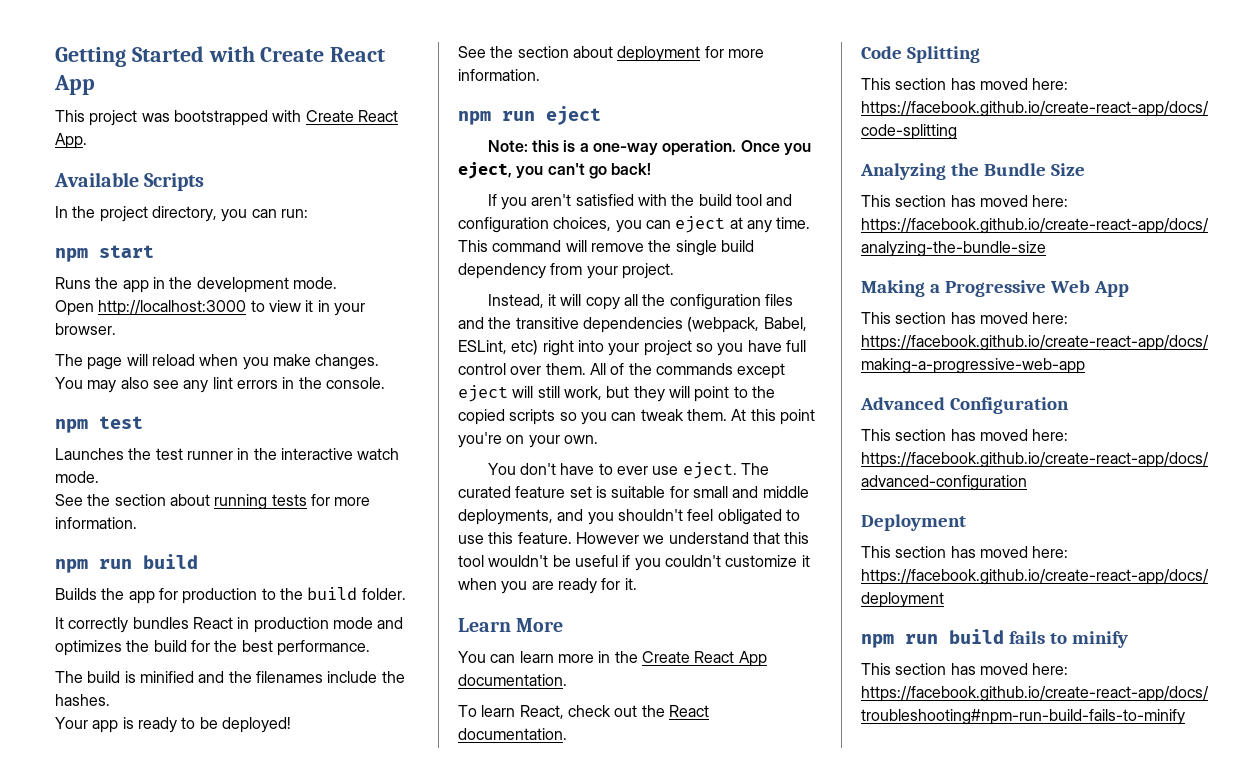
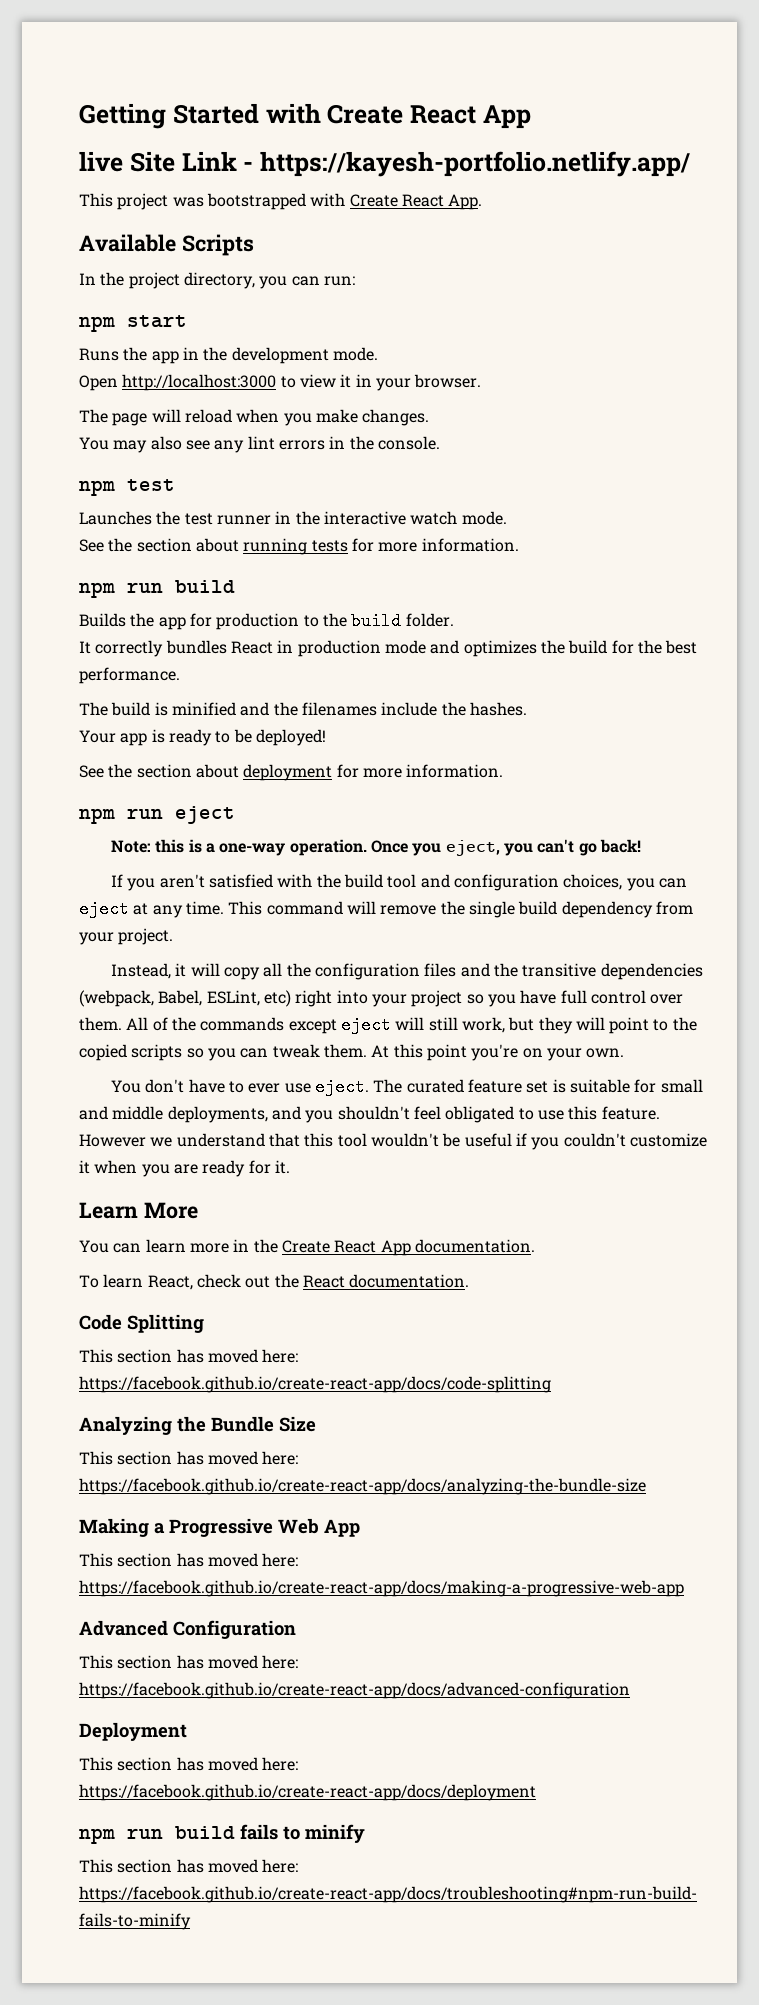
+ live Site Link - https://kayesh-portfolio.netlify.app/

